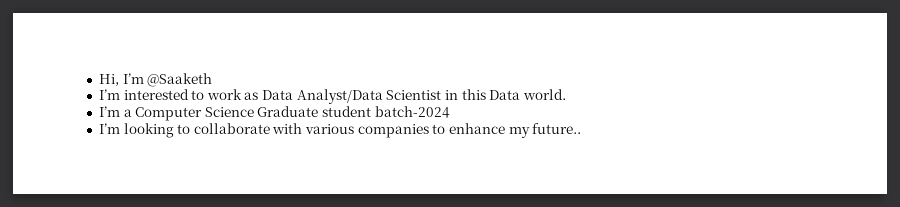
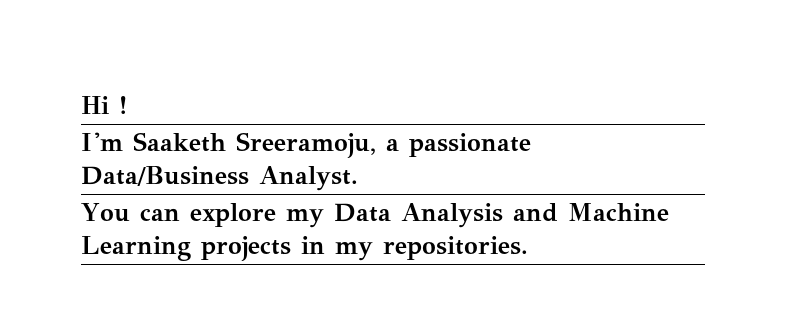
- Hi, I’m @Saaketh
- I’m interested to work as Data Analyst/Data Scientist in this Data world.
- I’m a Computer Science Graduate student batch-2024
- I’m looking to collaborate with various companies to enhance my future..
+ Hi !
+ I'm Saaketh Sreeramoju, a passionate Data/Business Analyst.
+ You can explore my Data Analysis and Machine Learning projects in my repositories.

